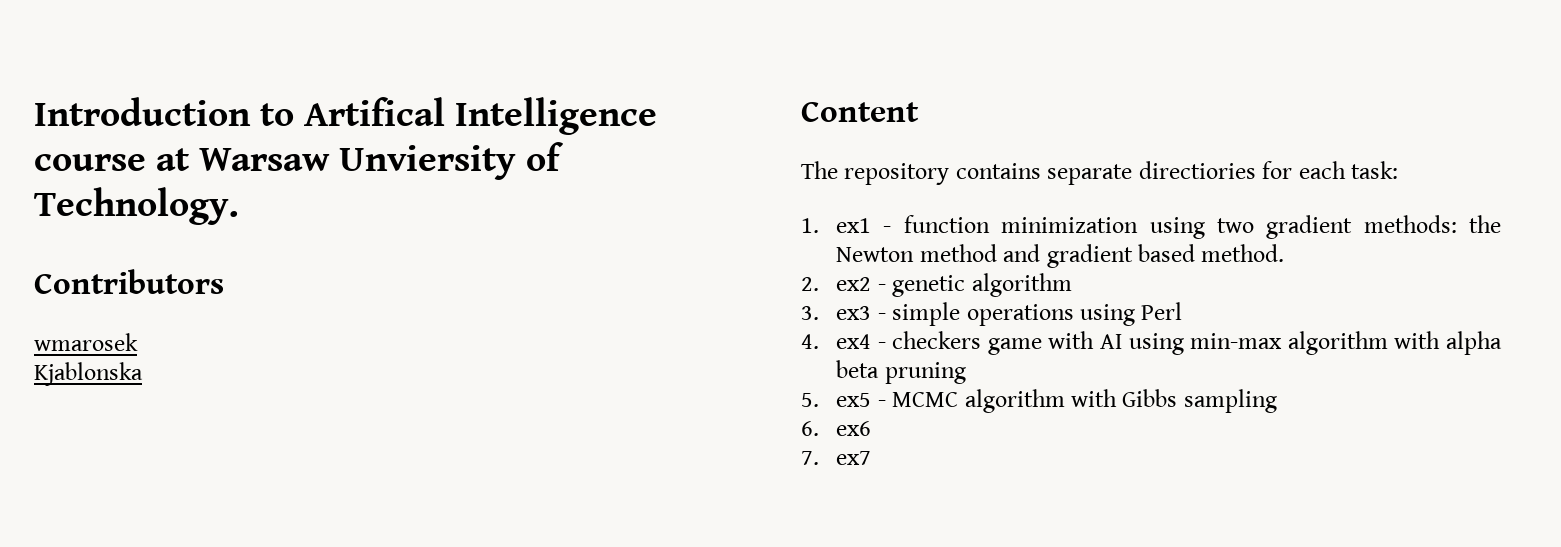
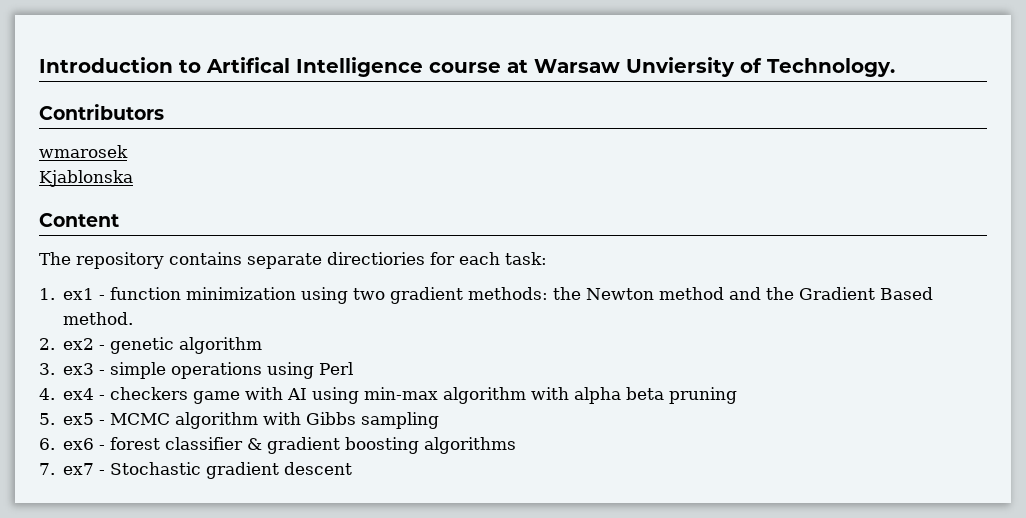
- 1. ex1 - function minimization using two gradient methods: the Newton method and gradient based method.
+ 1. ex1 - function minimization using two gradient methods: the Newton method and the Gradient Based method.
- 6. ex6
- 7. ex7
+ 6. ex6 - forest classifier & gradient boosting algorithms
+ 7. ex7 - Stochastic gradient descent

